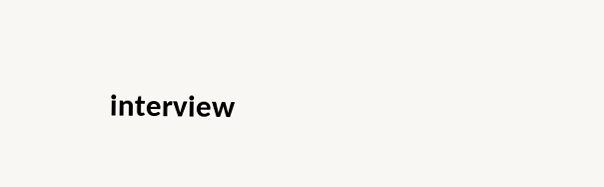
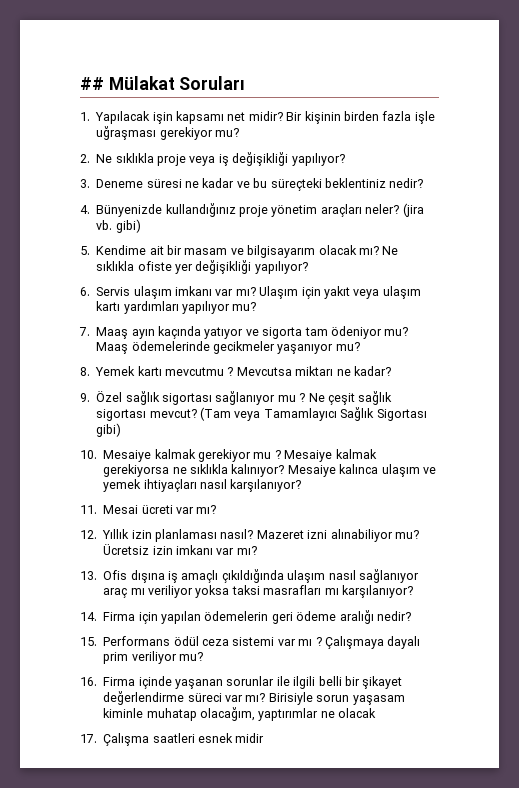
- interview
+ ## Mülakat Soruları
+ 1. Yapılacak işin kapsamı net midir? Bir kişinin birden fazla işle uğraşması gerekiyor mu?
+ 2. Ne sıklıkla proje veya iş değişikliği yapılıyor?
+ 3. Deneme süresi ne kadar ve bu süreçteki beklentiniz nedir?
+ 4. Bünyenizde kullandığınız proje yönetim araçları neler? (jira vb. gibi)
+ 5. Kendime ait bir masam ve bilgisayarım olacak mı? Ne sıklıkla ofiste yer değişikliği yapılıyor?
+ 6. Servis ulaşım imkanı var mı? Ulaşım için yakıt veya ulaşım kartı yardımları yapılıyor mu?
+ 7. Maaş ayın kaçında yatıyor ve sigorta tam ödeniyor mu? Maaş ödemelerinde gecikmeler yaşanıyor mu?
+ 8. Yemek kartı mevcutmu ? Mevcutsa miktarı ne kadar?
+ 9. Özel sağlık sigortası sağlanıyor mu ? Ne çeşit sağlık sigortası mevcut? (Tam veya Tamamlayıcı Sağlık Sigortası gibi)
+ 10. Mesaiye kalmak gerekiyor mu ? Mesaiye kalmak gerekiyorsa ne sıklıkla kalınıyor? Mesaiye kalınca ulaşım ve yemek ihtiyaçları nasıl karşılanıyor?
+ 11. Mesai ücreti var mı?
+ 12. Yıllık izin planlaması nasıl? Mazeret izni alınabiliyor mu? Ücretsiz izin imkanı var mı?
+ 13. Ofis dışına iş amaçlı çıkıldığında ulaşım nasıl sağlanıyor araç mı veriliyor yoksa taksi masrafları mı karşılanıyor?
+ 14. Firma için yapılan ödemelerin geri ödeme aralığı nedir?
+ 15. Performans ödül ceza sistemi var mı ? Çalışmaya dayalı prim veriliyor mu?
+ 16. Firma içinde yaşanan sorunlar ile ilgili belli bir şikayet değerlendirme süreci var mı? Birisiyle sorun yaşasam kiminle muhatap olacağım, yaptırımlar ne olacak
+ 17. Çalışma saatleri esnek midir

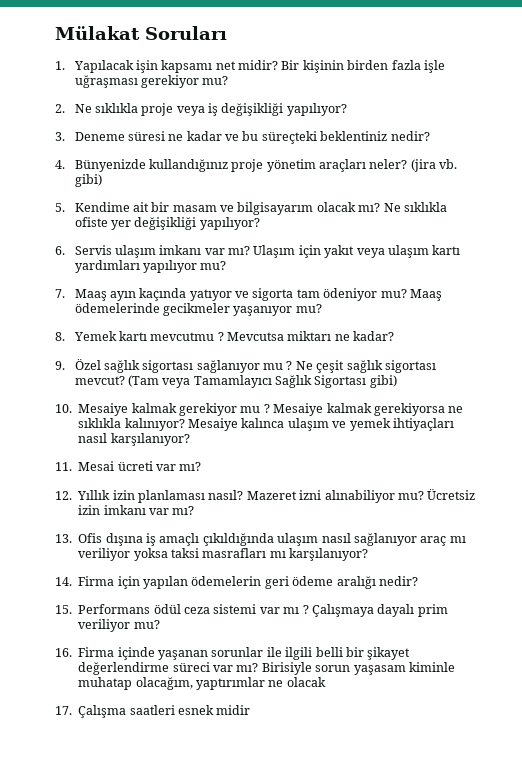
- ## Mülakat Soruları
+ Mülakat Soruları

